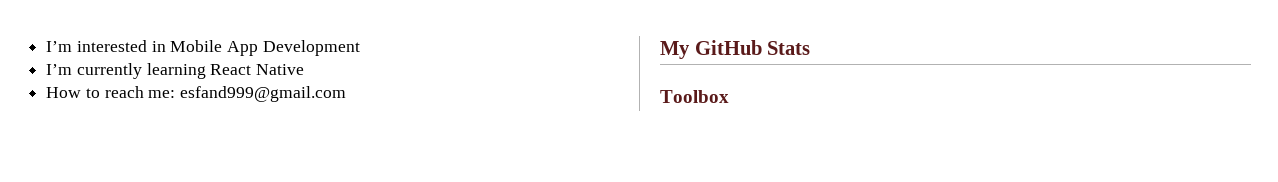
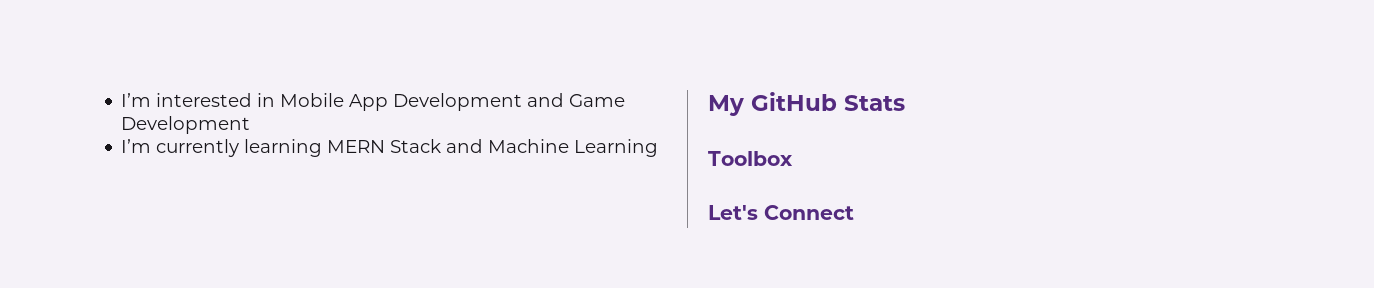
- I’m interested in Mobile App Development
+ I’m interested in Mobile App Development and Game Development
- I’m currently learning React Native
- How to reach me: esfand999@gmail.com
+ I’m currently learning MERN Stack and Machine Learning
+ Let's Connect

